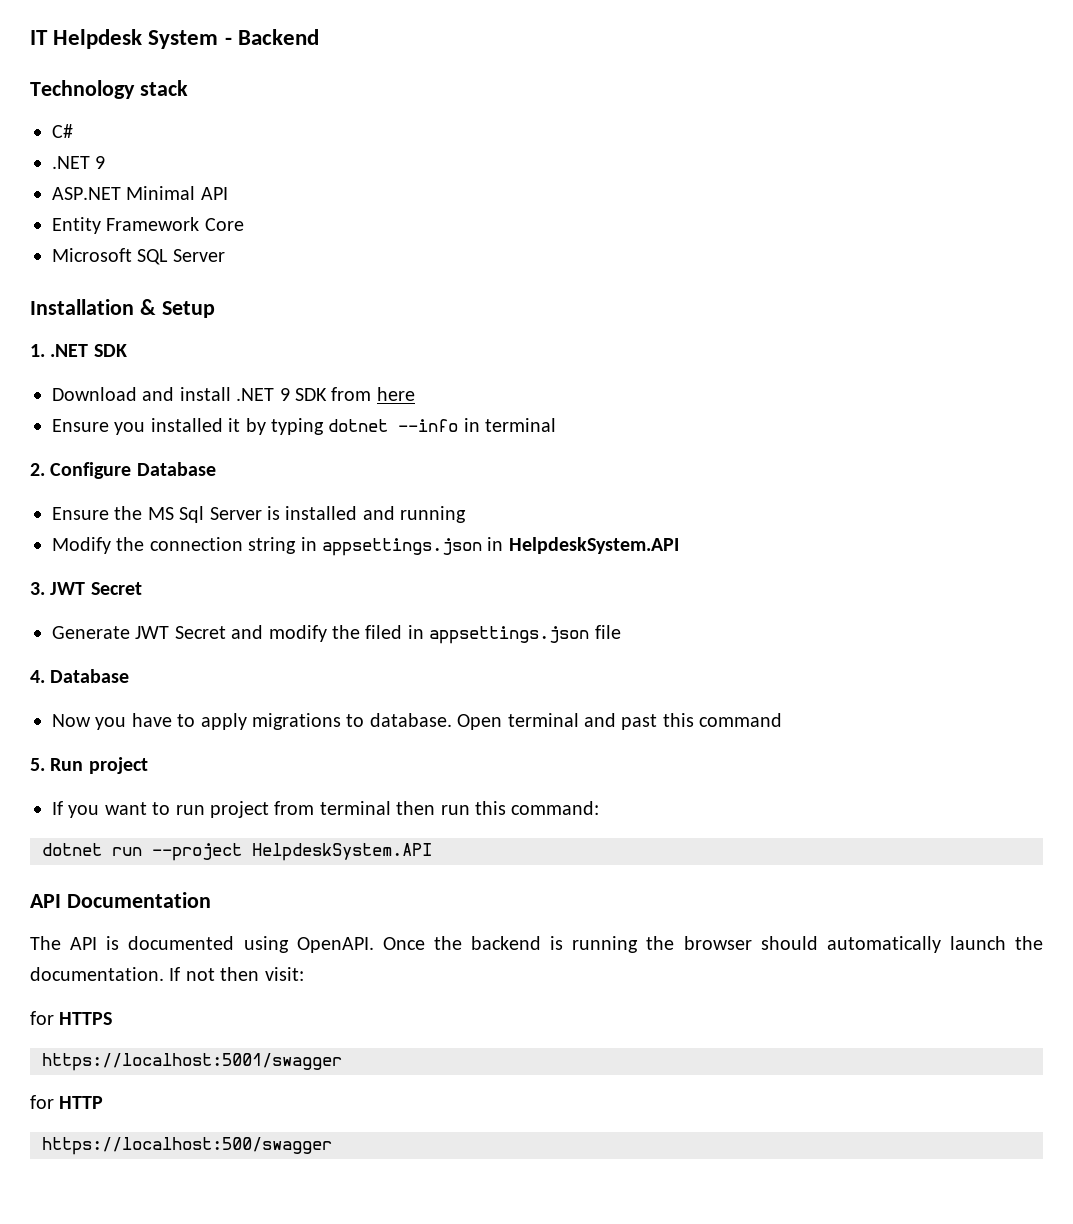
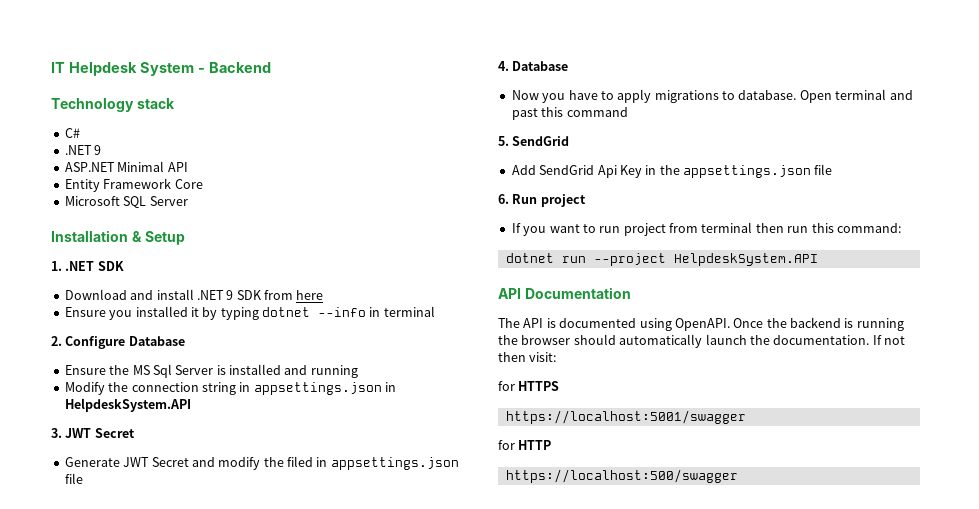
- 5. Run project
+ 5. SendGrid
+ Add SendGrid Api Key in the appsettings.json file
+ 6. Run project

